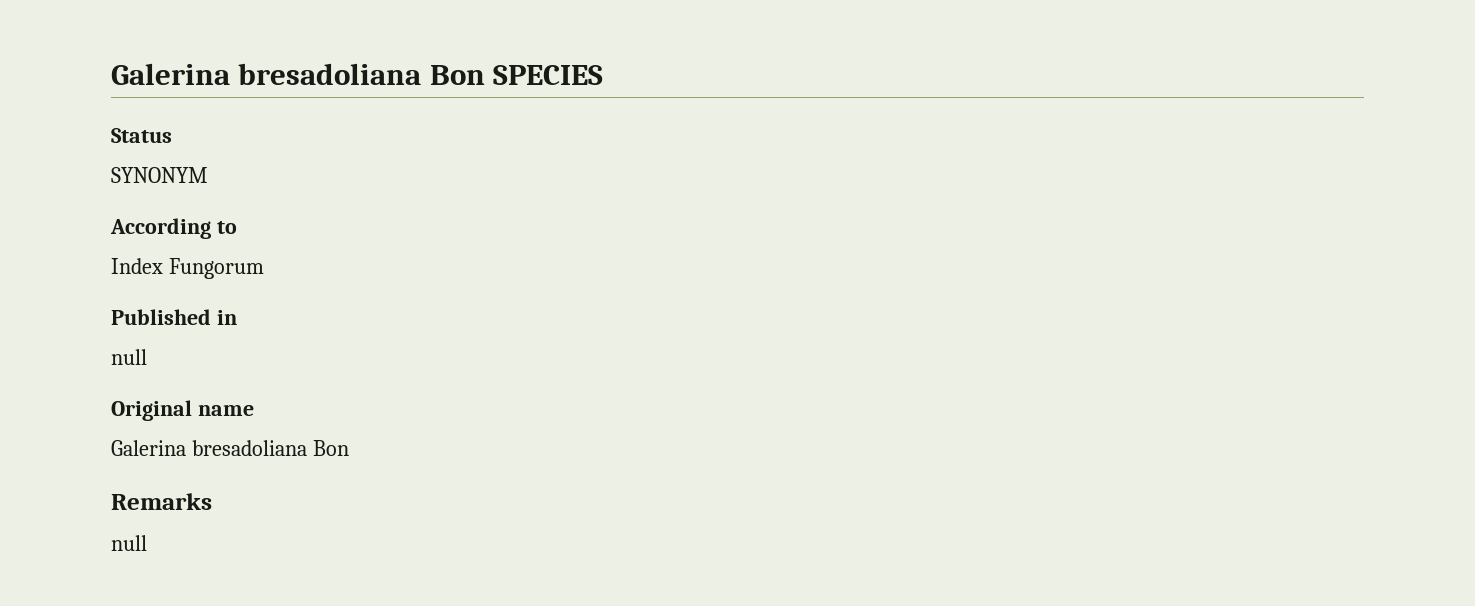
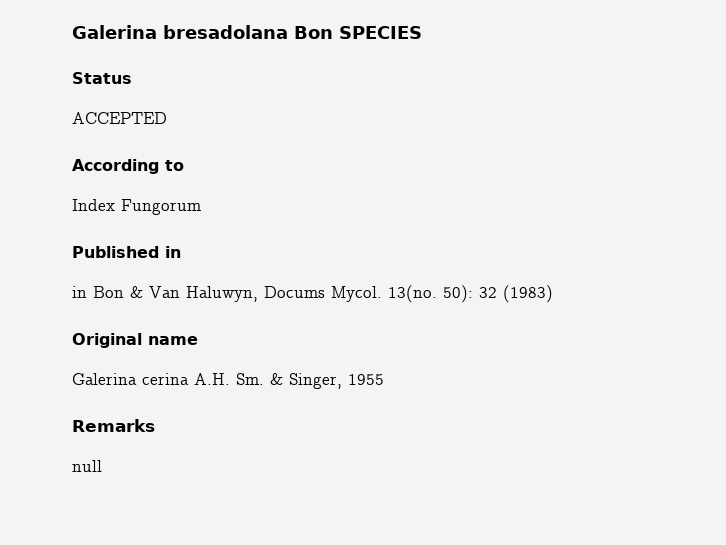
- Galerina bresadoliana Bon SPECIES
+ Galerina bresadolana Bon SPECIES
- SYNONYM
+ ACCEPTED
  Published in
- null
+ in Bon & Van Haluwyn, Docums Mycol. 13(no. 50): 32 (1983)
  Original name
- Galerina bresadoliana Bon
+ Galerina cerina A.H. Sm. & Singer, 1955

